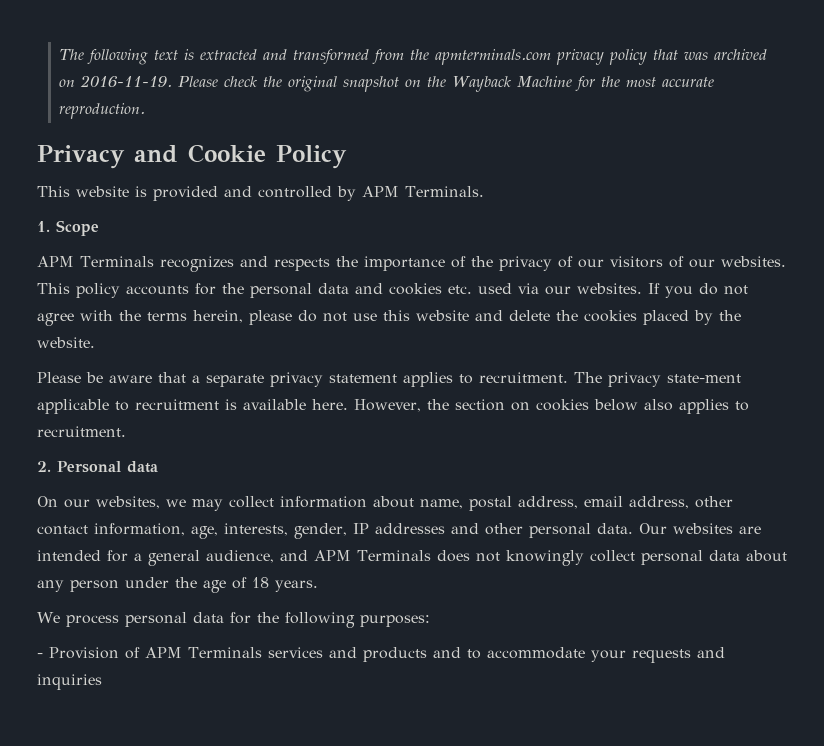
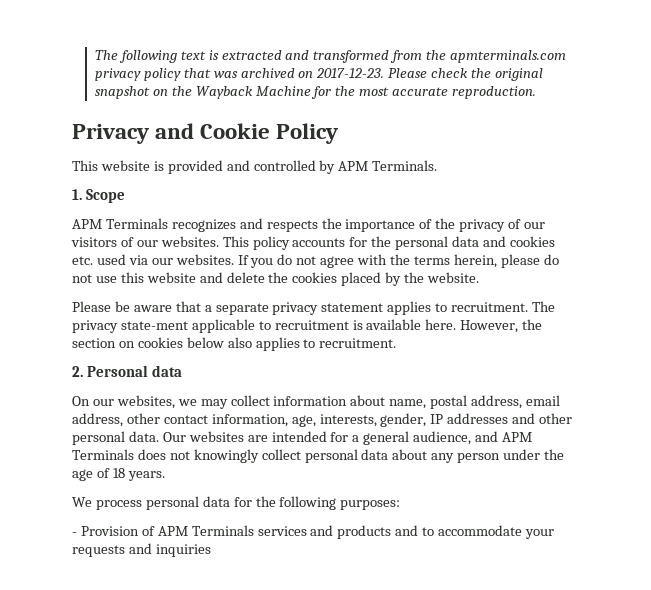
- The following text is extracted and transformed from the apmterminals.com privacy policy that was archived on 2016-11-19.
+ The following text is extracted and transformed from the apmterminals.com privacy policy that was archived on 2017-12-23.

